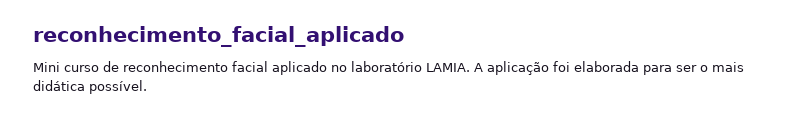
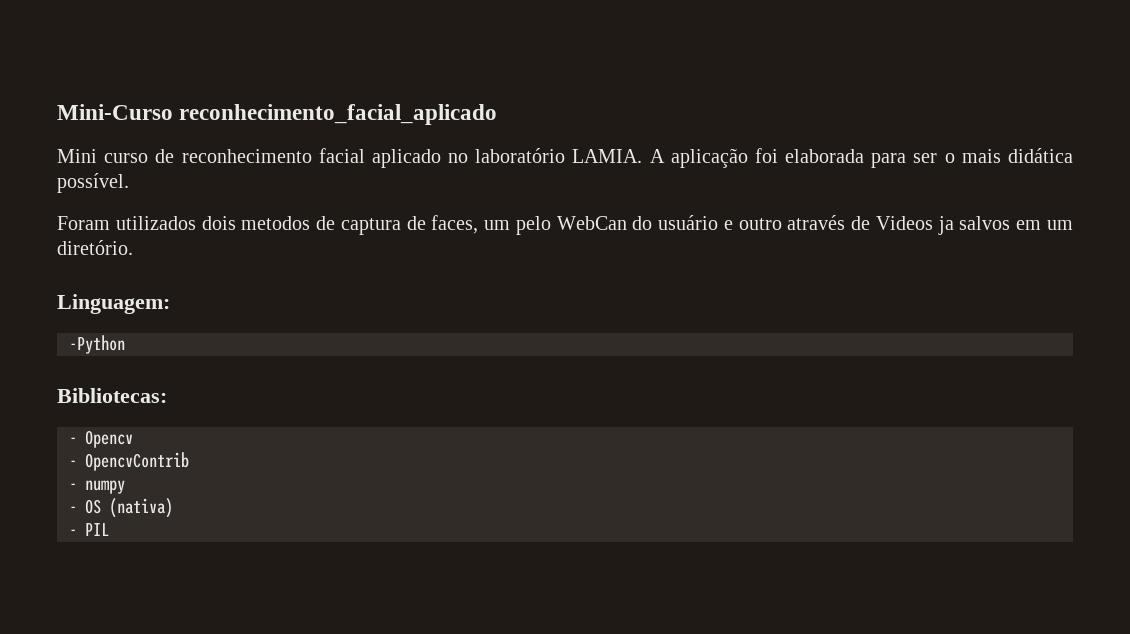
- reconhecimento_facial_aplicado
+ Mini-Curso reconhecimento_facial_aplicado
+ Foram utilizados dois metodos de captura de faces, um pelo WebCan do usuário e outro através de Videos ja salvos em um diretório.
+ Linguagem:
+ -Python
+ Bibliotecas:
+ - Opencv
+ - OpencvContrib
+ - numpy
+ - OS (nativa)
+ - PIL

